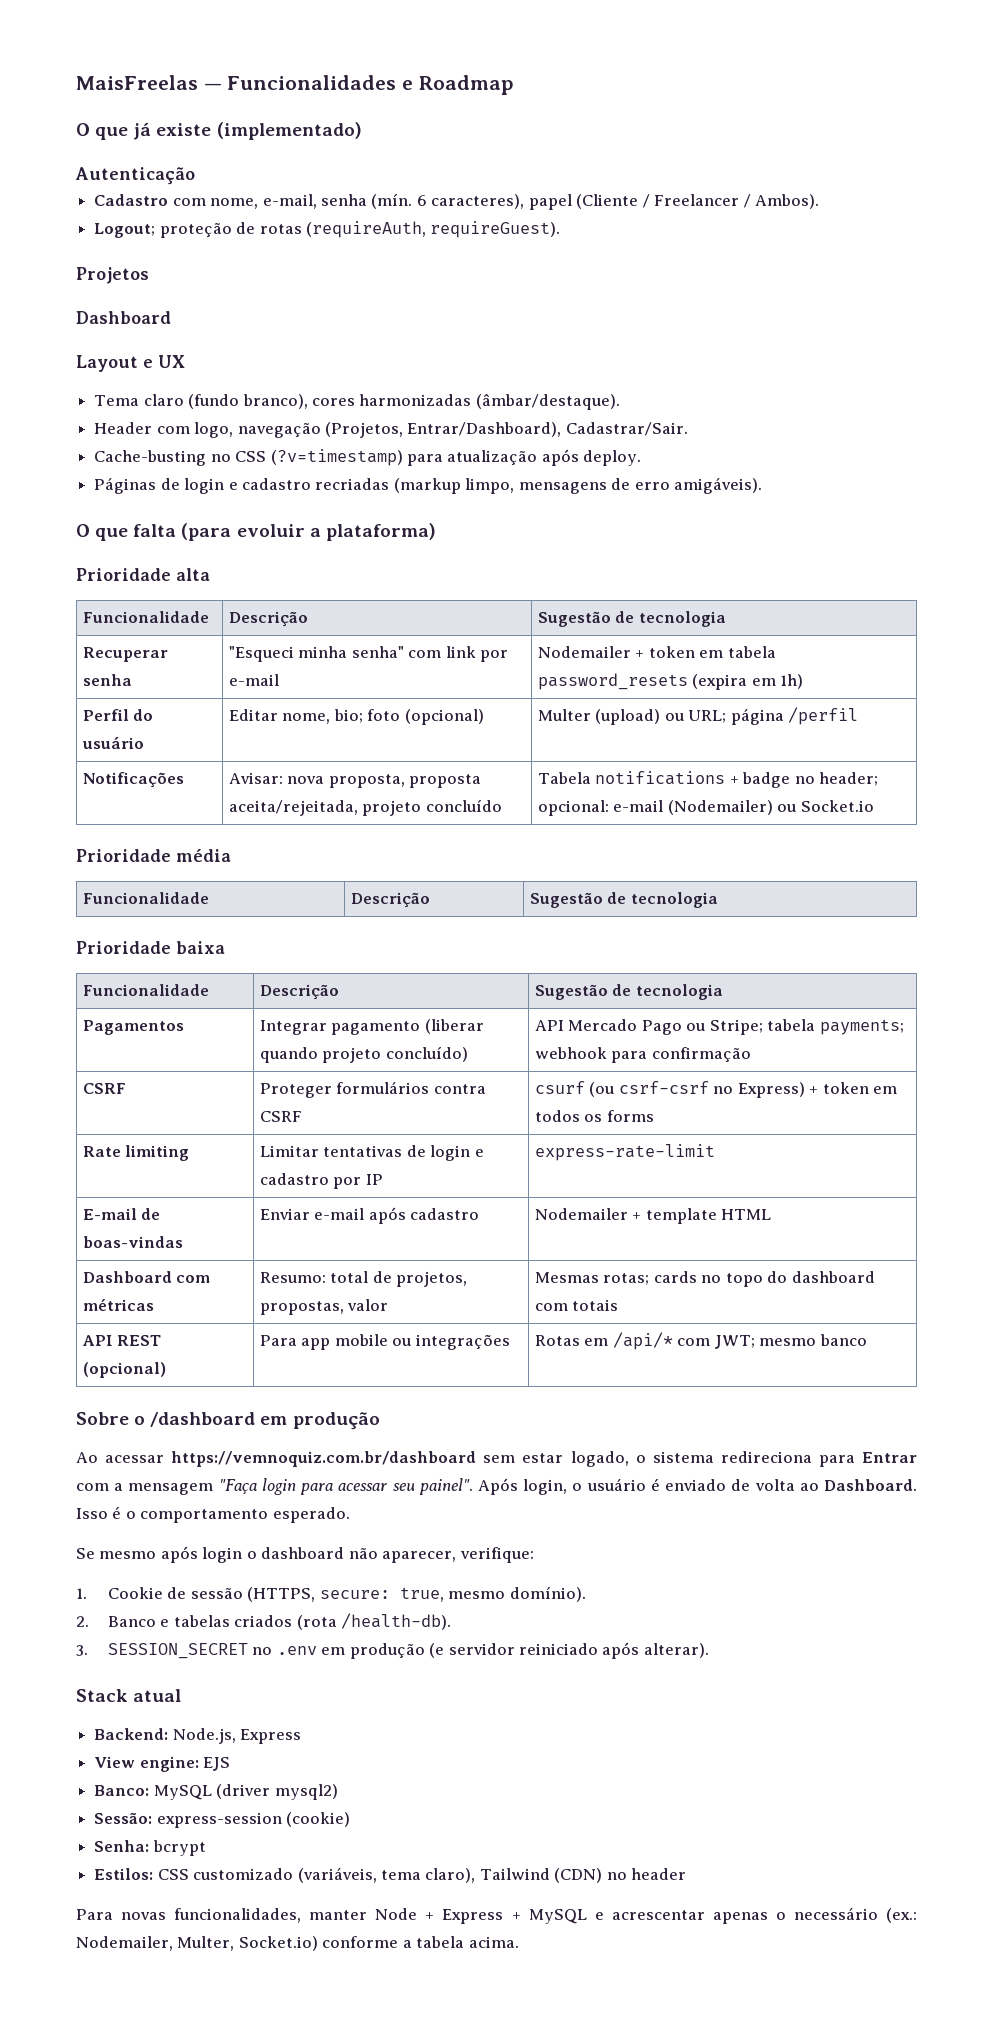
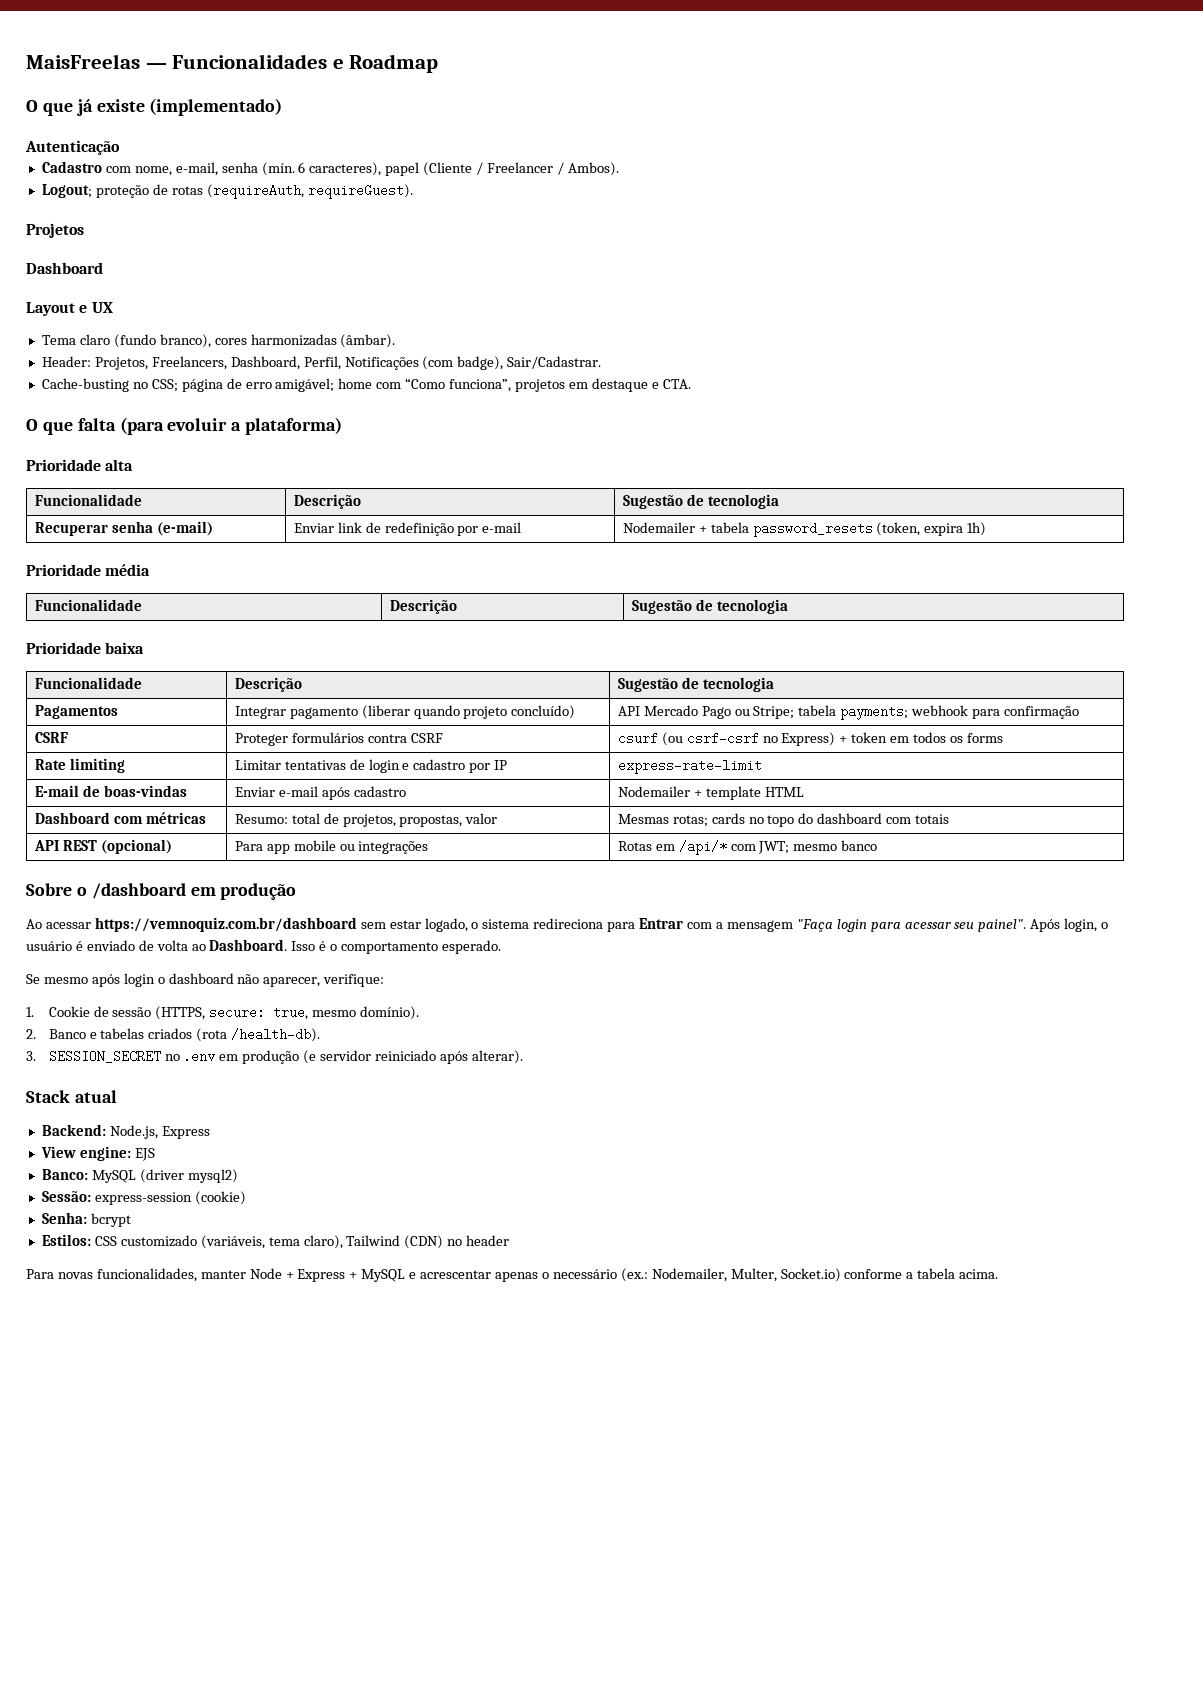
- Tema claro (fundo branco), cores harmonizadas (âmbar/destaque).
- Header com logo, navegação (Projetos, Entrar/Dashboard), Cadastrar/Sair.
- Cache-busting no CSS (?v=timestamp) para atualização após deploy.
- Páginas de login e cadastro recriadas (markup limpo, mensagens de erro amigáveis).
+ Tema claro (fundo branco), cores harmonizadas (âmbar).
+ Header: Projetos, Freelancers, Dashboard, Perfil, Notificações (com badge), Sair/Cadastrar.
+ Cache-busting no CSS; página de erro amigável; home com “Como funciona”, projetos em destaque e CTA.
- Recuperar senha | "Esqueci minha senha" com link por e-mail | Nodemailer + token em tabela password_resets (expira em 1h)
- Perfil do usuário | Editar nome, bio; foto (opcional) | Multer (upload) ou URL; página /perfil
- Notificações | Avisar: nova proposta, proposta aceita/rejeitada, projeto concluído | Tabela notifications + badge no header; opcional: e-mail (Nodemailer) ou Socket.io
+ Recuperar senha (e-mail) | Enviar link de redefinição por e-mail | Nodemailer + tabela password_resets (token, expira 1h)

